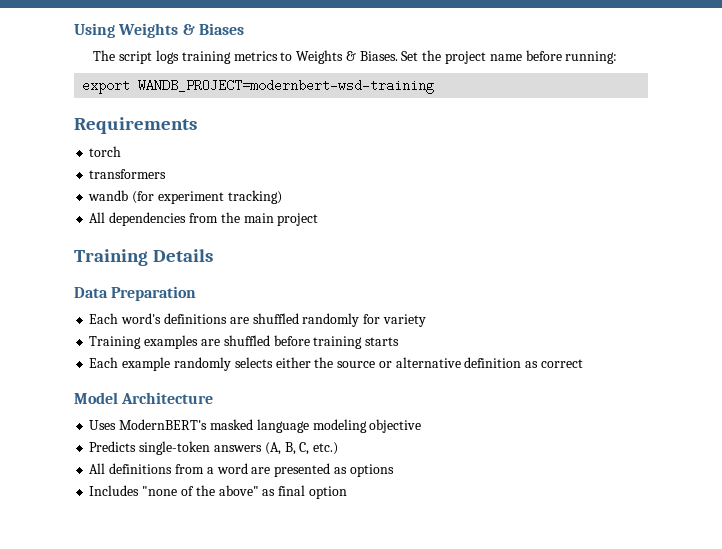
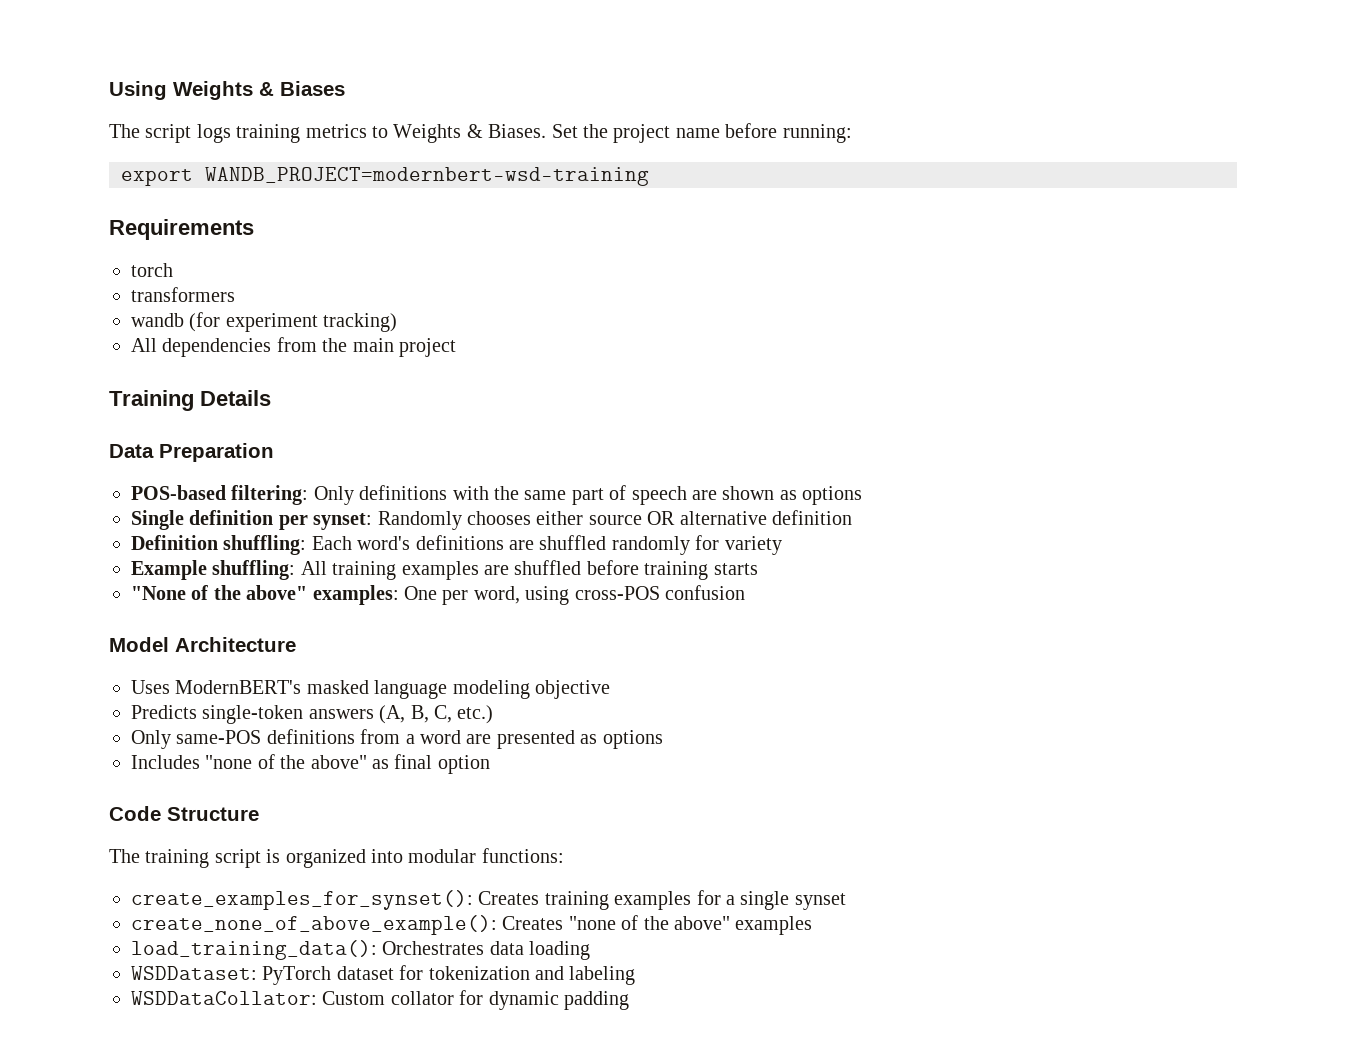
- Each word's definitions are shuffled randomly for variety
+ POS-based filtering: Only definitions with the same part of speech are shown as options
+ Single definition per synset: Randomly chooses either source OR alternative definition
+ Definition shuffling: Each word's definitions are shuffled randomly for variety
- Training examples are shuffled before training starts
+ Example shuffling: All training examples are shuffled before training starts
- Each example randomly selects either the source or alternative definition as correct
+ "None of the above" examples: One per word, using cross-POS confusion
- All definitions from a word are presented as options
+ Only same-POS definitions from a word are presented as options
+ Code Structure
+ The training script is organized into modular functions:
+ create_examples_for_synset(): Creates training examples for a single synset
+ create_none_of_above_example(): Creates "none of the above" examples
+ load_training_data(): Orchestrates data loading
+ WSDDataset: PyTorch dataset for tokenization and labeling
+ WSDDataCollator: Custom collator for dynamic padding

